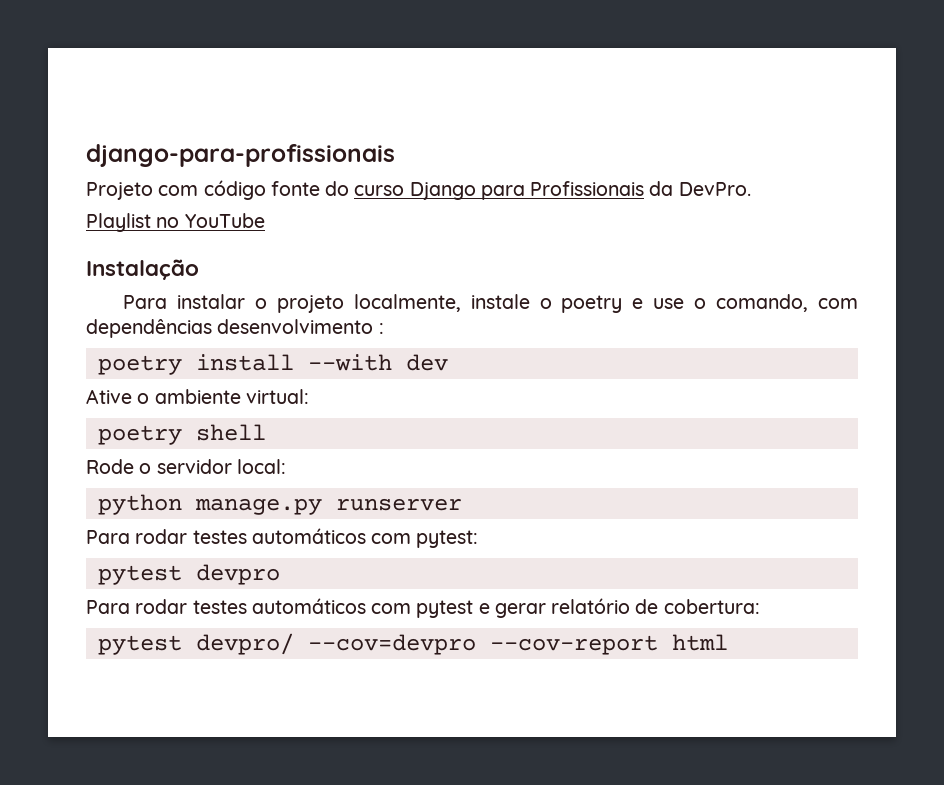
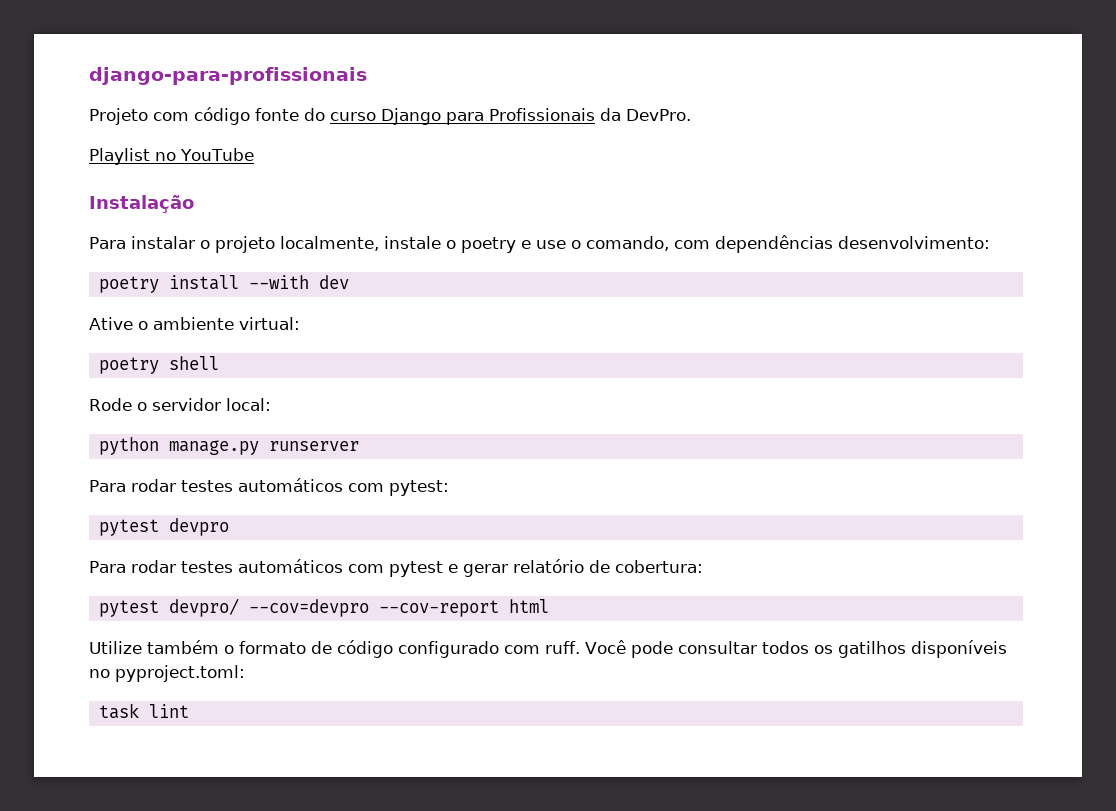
- Para instalar o projeto localmente, instale o poetry e use o comando, com dependências desenvolvimento :
+ Para instalar o projeto localmente, instale o poetry e use o comando, com dependências desenvolvimento:
+ Utilize também o formato de código configurado com ruff. Você pode consultar todos os gatilhos disponíveis no pyproject.toml:
+ task lint

